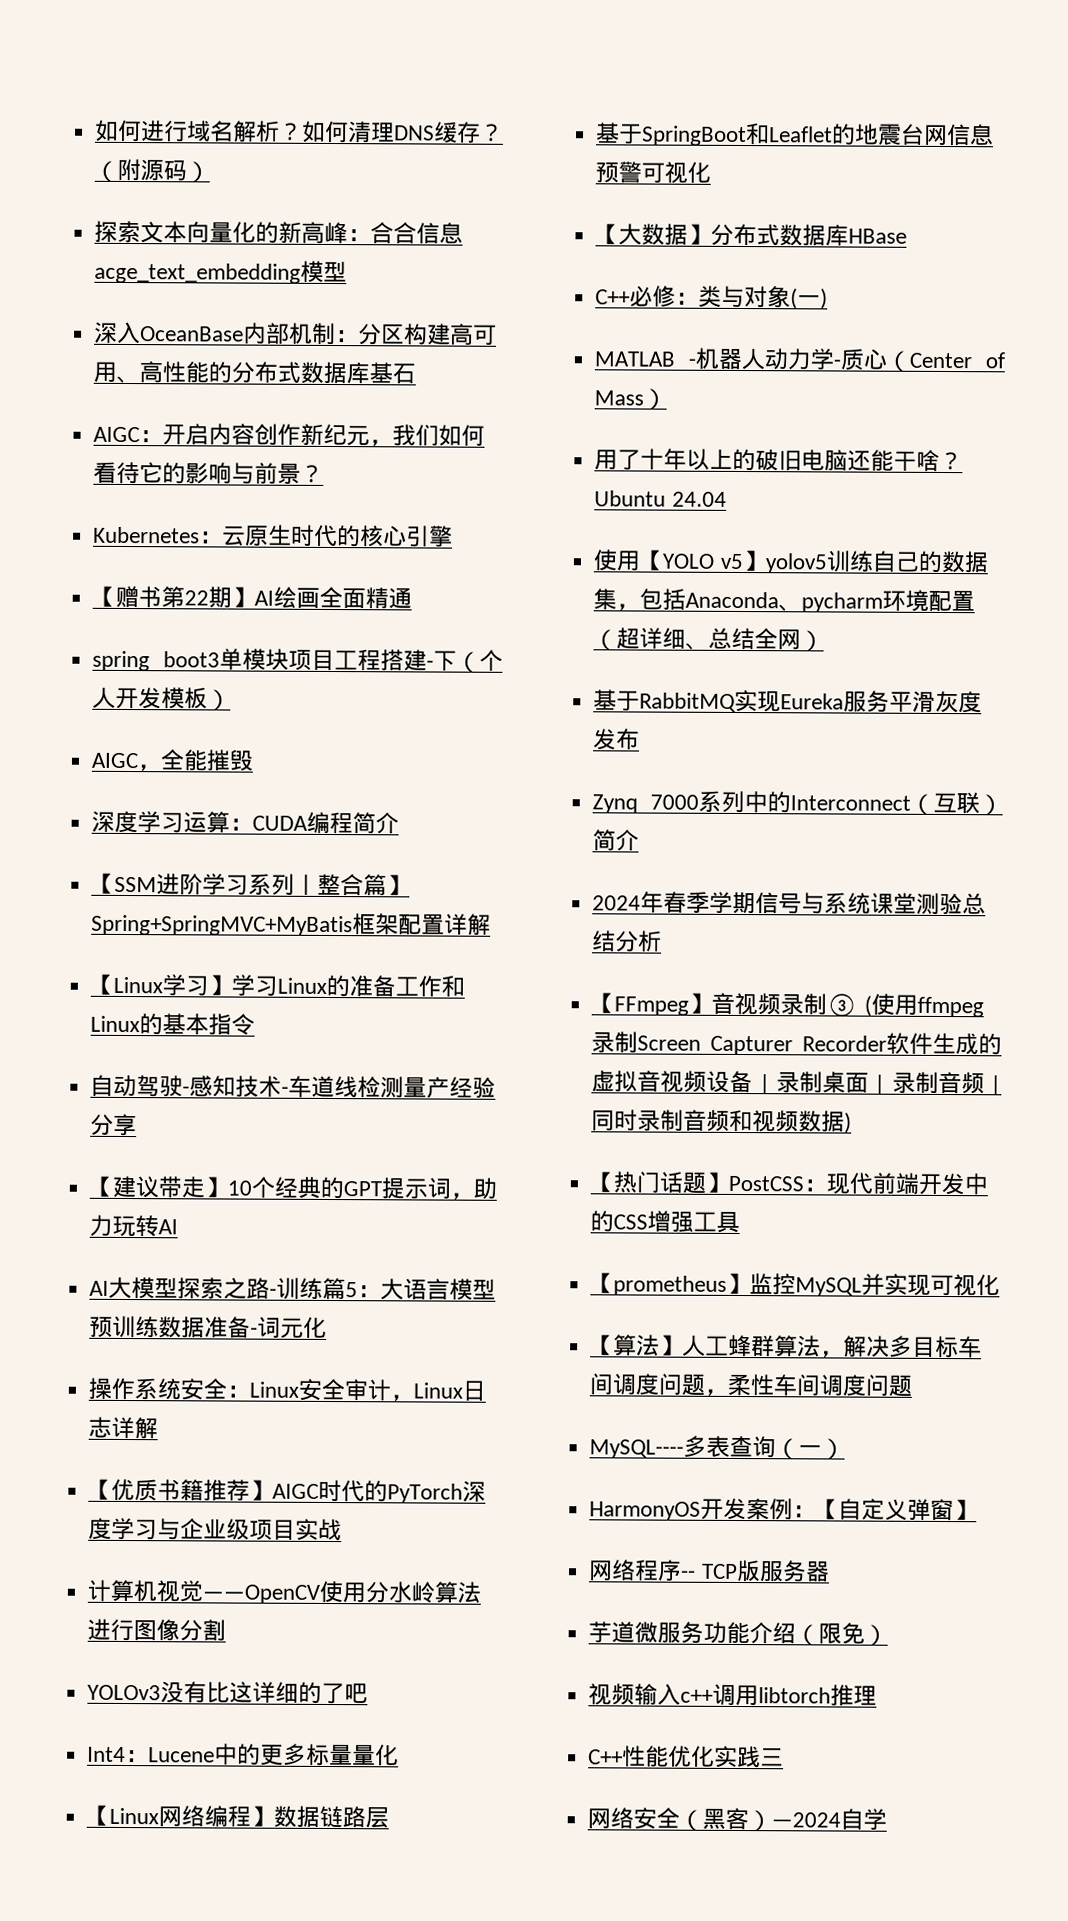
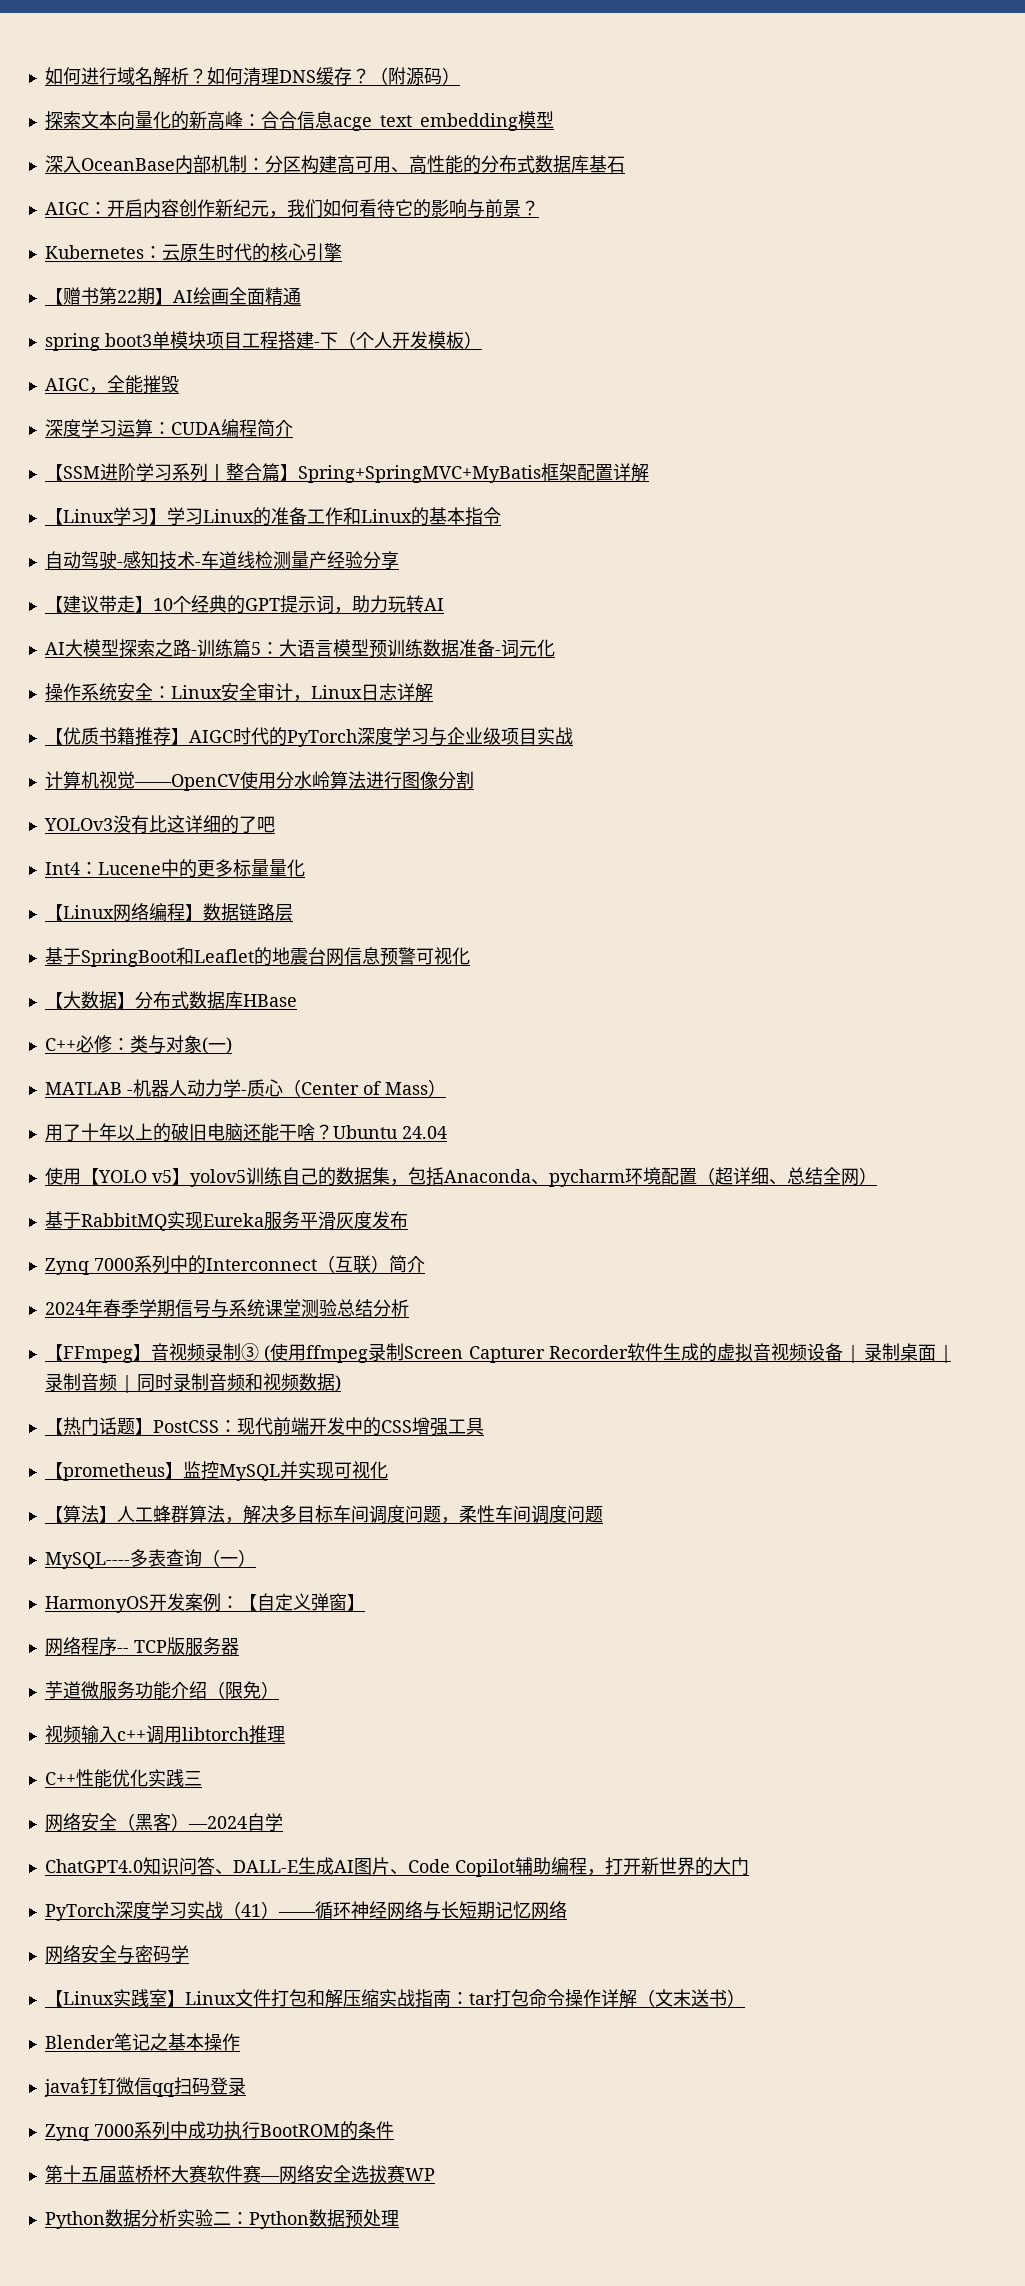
+ ChatGPT4.0知识问答、DALL-E生成AI图片、Code Copilot辅助编程，打开新世界的大门
+ PyTorch深度学习实战（41）——循环神经网络与长短期记忆网络
+ 网络安全与密码学
+ 【Linux实践室】Linux文件打包和解压缩实战指南：tar打包命令操作详解（文末送书）
+ Blender笔记之基本操作
+ java钉钉微信qq扫码登录
+ Zynq 7000系列中成功执行BootROM的条件
+ 第十五届蓝桥杯大赛软件赛—网络安全选拔赛WP
+ Python数据分析实验二：Python数据预处理

